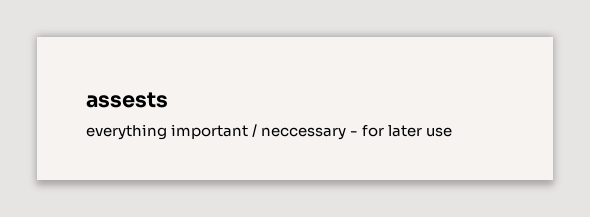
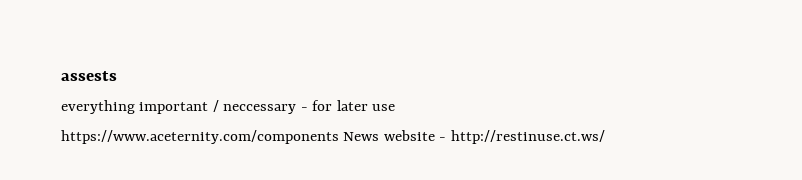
+ https://www.aceternity.com/components News website - http://restinuse.ct.ws/

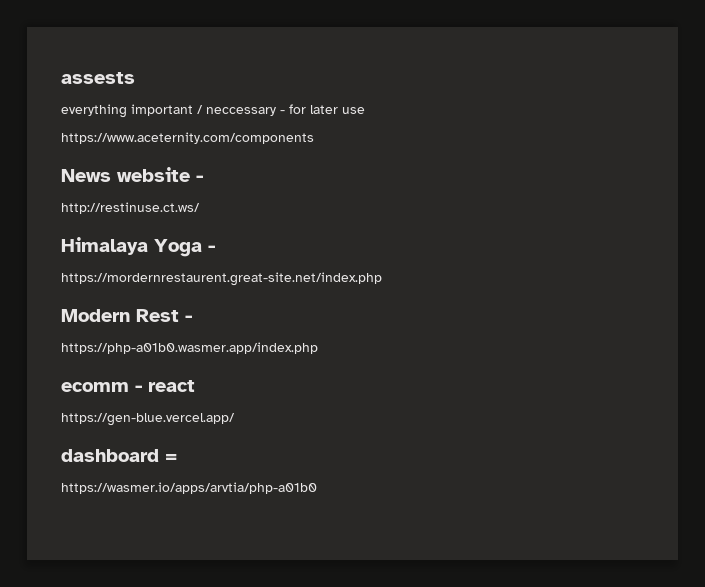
- https://www.aceternity.com/components News website - http://restinuse.ct.ws/
+ https://www.aceternity.com/components
+ News website -
+ http://restinuse.ct.ws/
+ Himalaya Yoga -
+ https://mordernrestaurent.great-site.net/index.php
+ Modern Rest -
+ https://php-a01b0.wasmer.app/index.php
+ ecomm - react
+ https://gen-blue.vercel.app/
+ dashboard =
+ https://wasmer.io/apps/arvtia/php-a01b0

